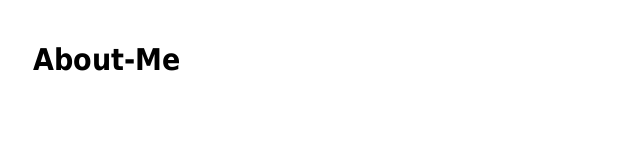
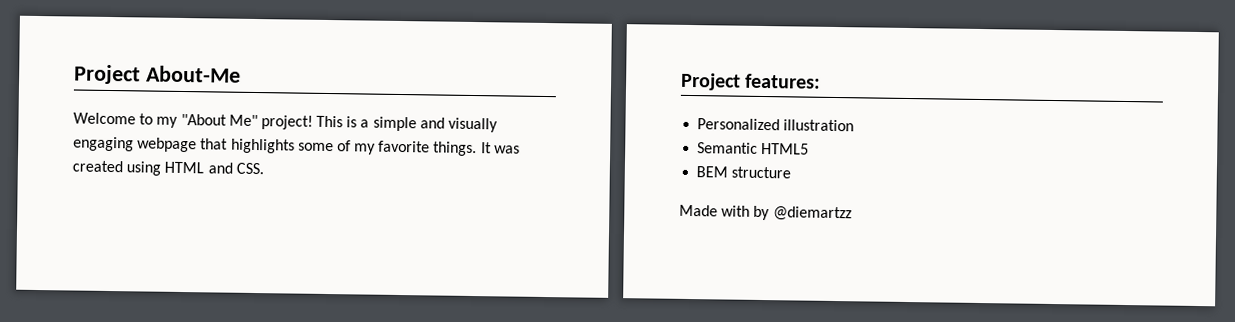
- About-Me
+ Project About-Me
+ Welcome to my "About Me" project! This is a simple and visually engaging webpage that highlights some of my favorite things. It was created using HTML and CSS.
+ Project features:
+ Personalized illustration
+ Semantic HTML5
+ BEM structure
+ Made with by @diemartzz

